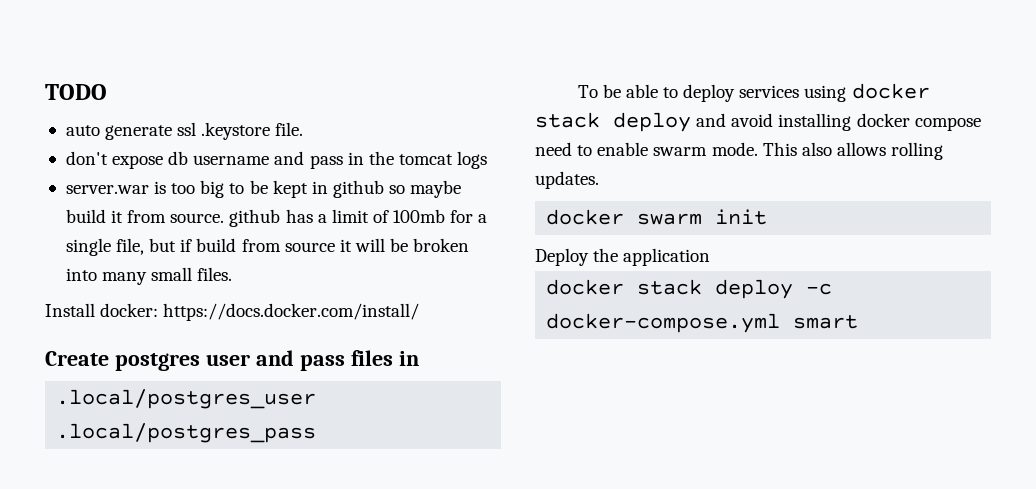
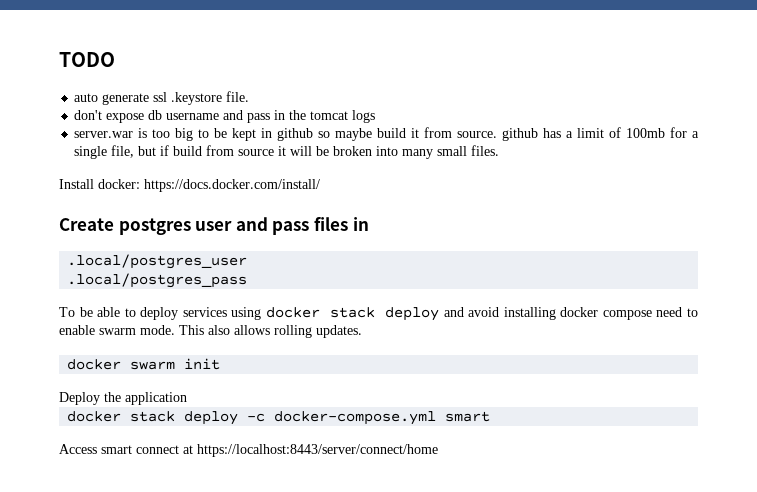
+ Access smart connect at https://localhost:8443/server/connect/home

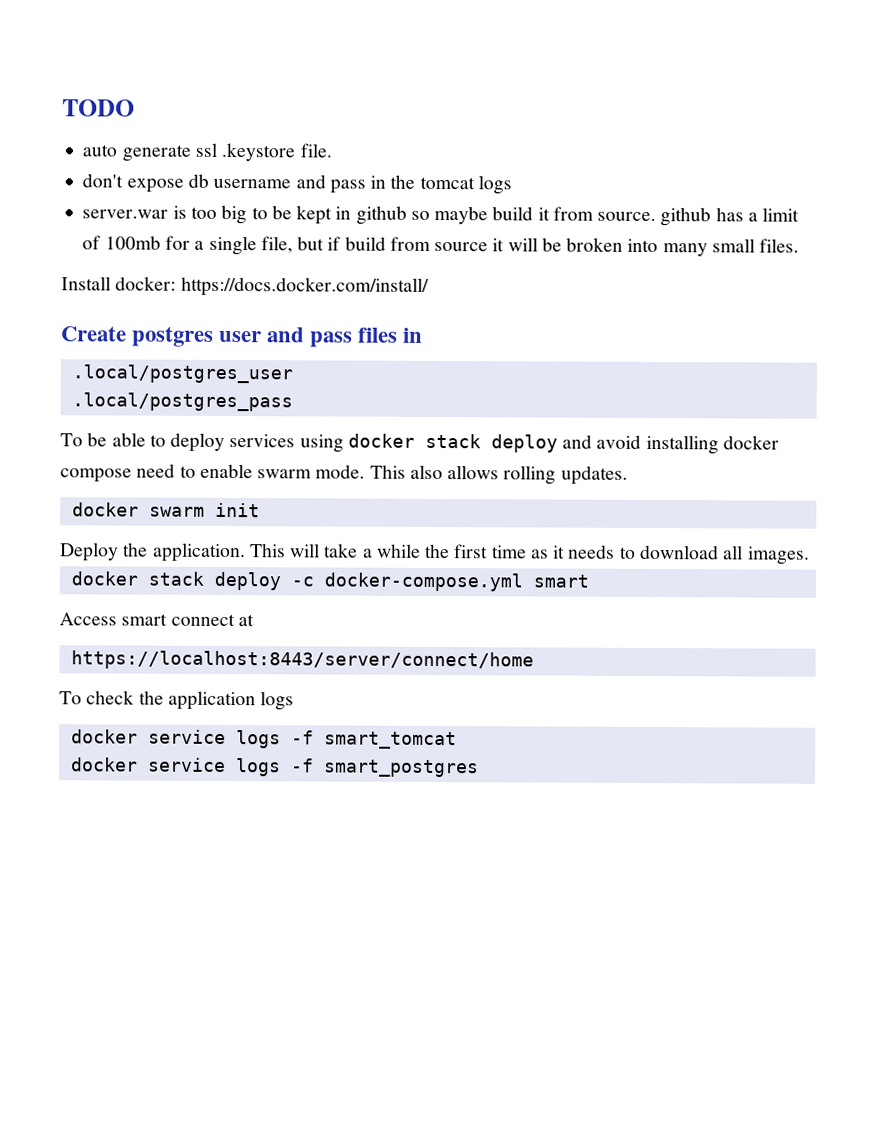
- Deploy the application
+ Deploy the application. This will take a while the first time as it needs to download all images.
- Access smart connect at https://localhost:8443/server/connect/home
+ Access smart connect at
+ https://localhost:8443/server/connect/home
+ To check the application logs
+ docker service logs -f smart_tomcat
+ docker service logs -f smart_postgres

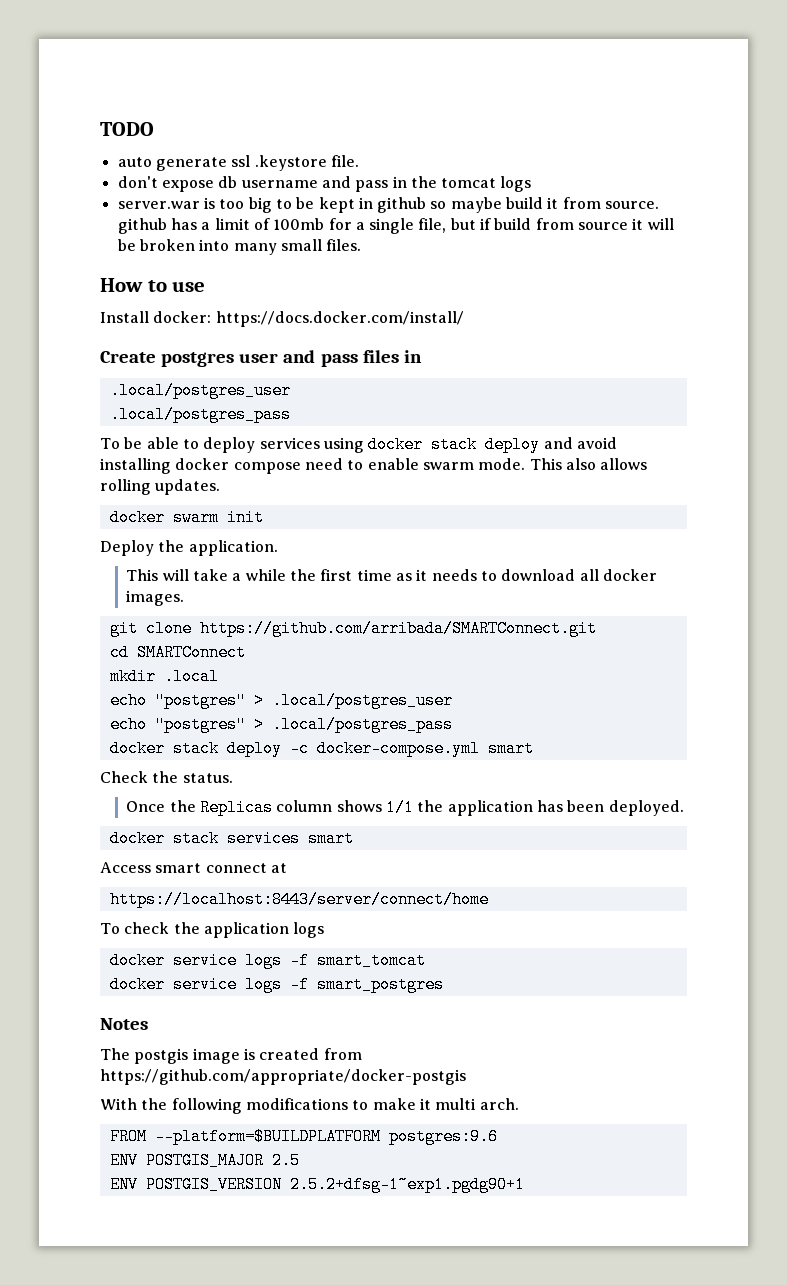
+ How to use
- Deploy the application. This will take a while the first time as it needs to download all images.
+ Deploy the application.
+ This will take a while the first time as it needs to download all docker images.
+ git clone https://github.com/arribada/SMARTConnect.git
+ cd SMARTConnect
+ mkdir .local
+ echo "postgres" > .local/postgres_user
+ echo "postgres" > .local/postgres_pass
+ Check the status.
+ Once the Replicas column shows 1/1 the application has been deployed.
+ docker stack services smart
+ Notes
+ The postgis image is created from https://github.com/appropriate/docker-postgis
+ With the following modifications to make it multi arch.
+ FROM --platform=$BUILDPLATFORM postgres:9.6
+ ENV POSTGIS_MAJOR 2.5
+ ENV POSTGIS_VERSION 2.5.2+dfsg-1~exp1.pgdg90+1

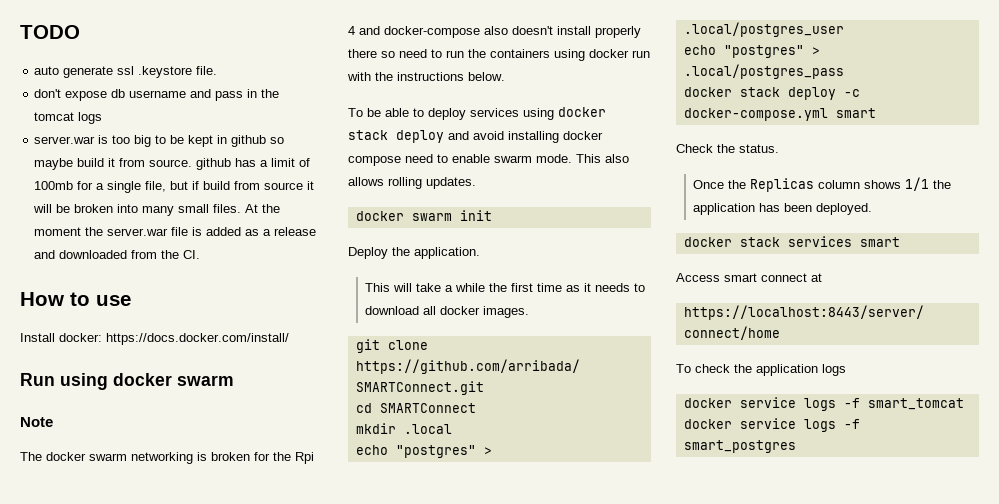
+ At the moment the server.war file is added as a release and downloaded from the CI.
- Create postgres user and pass files in
- .local/postgres_user
- .local/postgres_pass
+ Run using docker swarm
+ Note
+ The docker swarm networking is broken for the Rpi 4 and docker-compose also doesn't install properly there so need to run the containers using docker run with the instructions below.
- Notes
- The postgis image is created from https://github.com/appropriate/docker-postgis
- With the following modifications to make it multi arch.
- FROM --platform=$BUILDPLATFORM postgres:9.6
- ENV POSTGIS_MAJOR 2.5
- ENV POSTGIS_VERSION 2.5.2+dfsg-1~exp1.pgdg90+1

